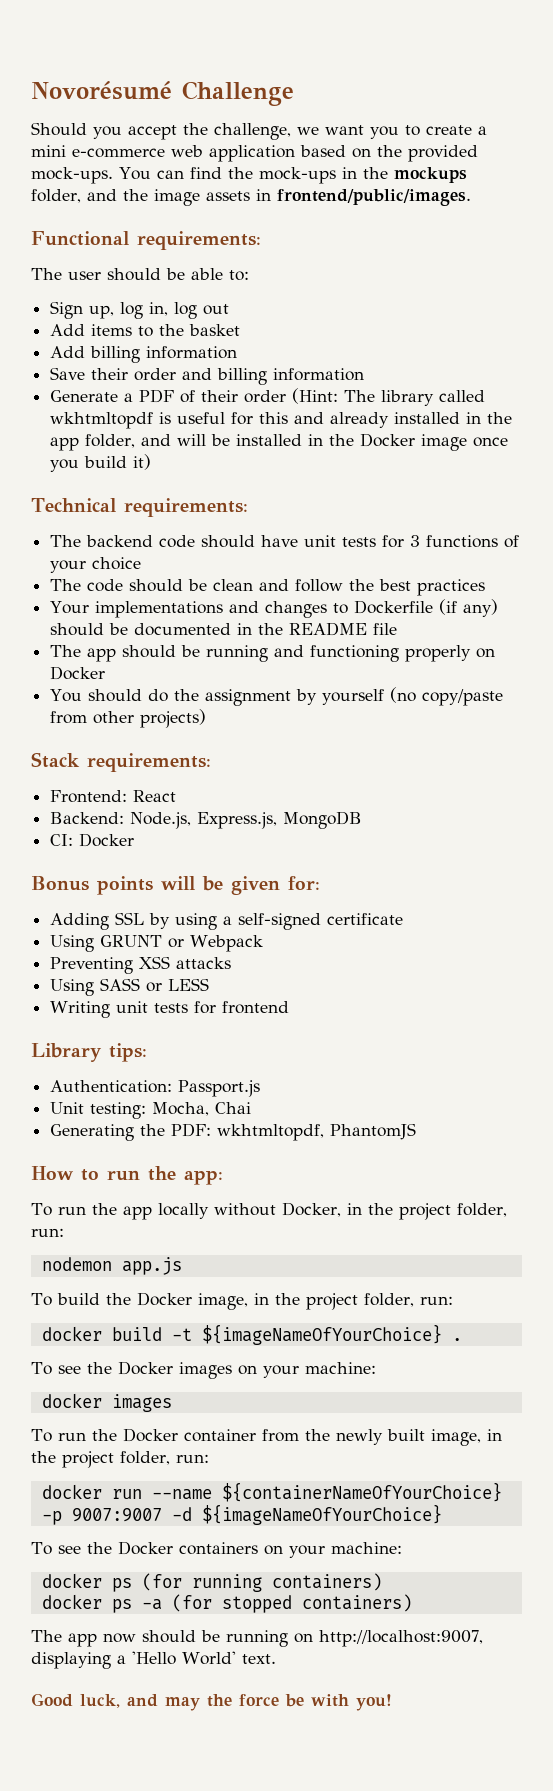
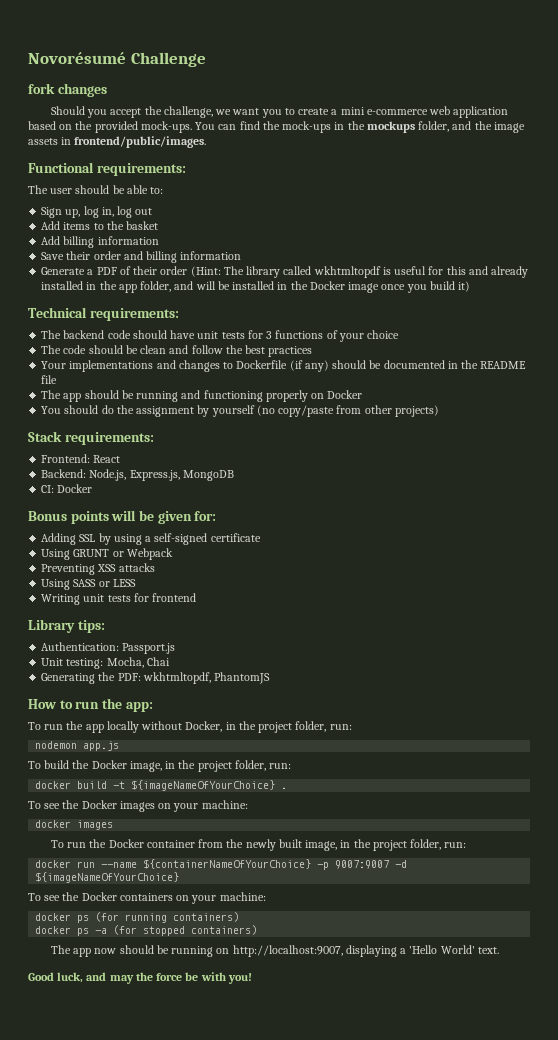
+ fork changes

